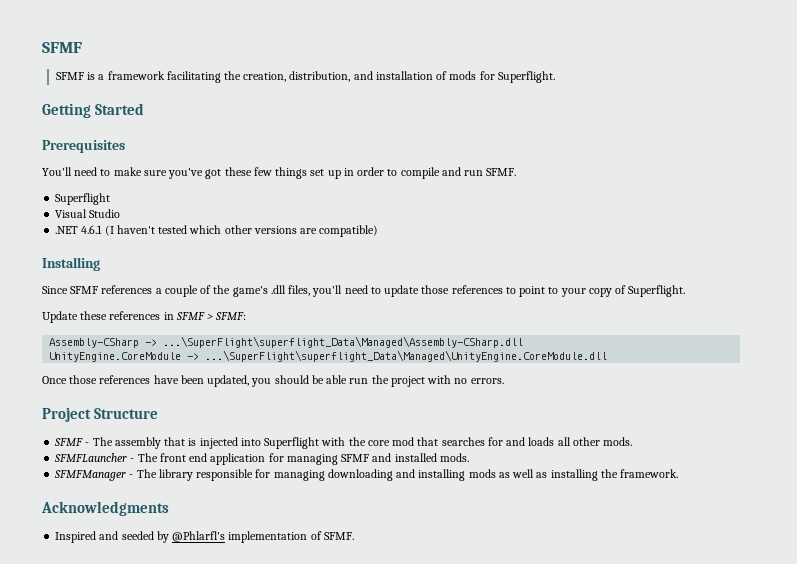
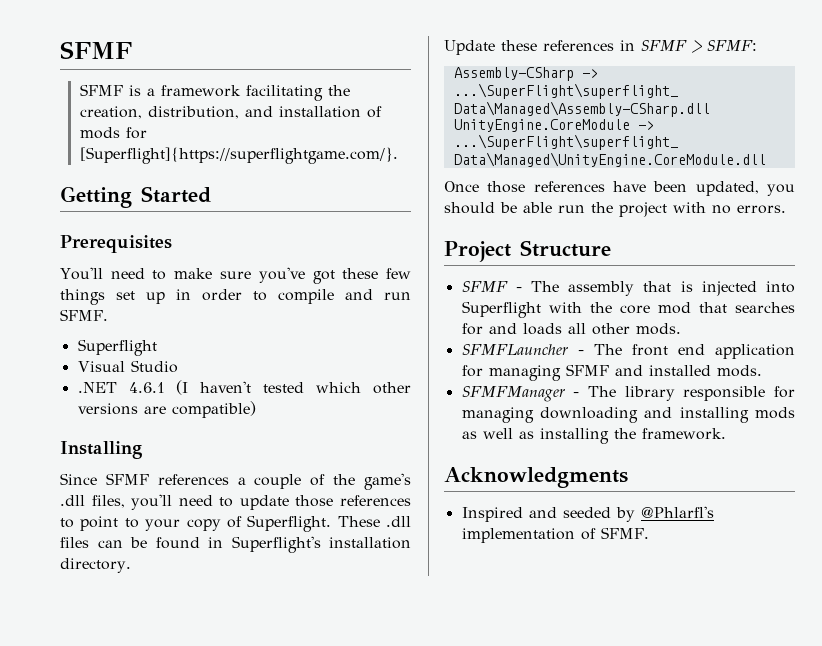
- SFMF is a framework facilitating the creation, distribution, and installation of mods for Superflight.
+ SFMF is a framework facilitating the creation, distribution, and installation of mods for [Superflight]{https://superflightgame.com/}.
+ These .dll files can be found in Superflight's installation directory.

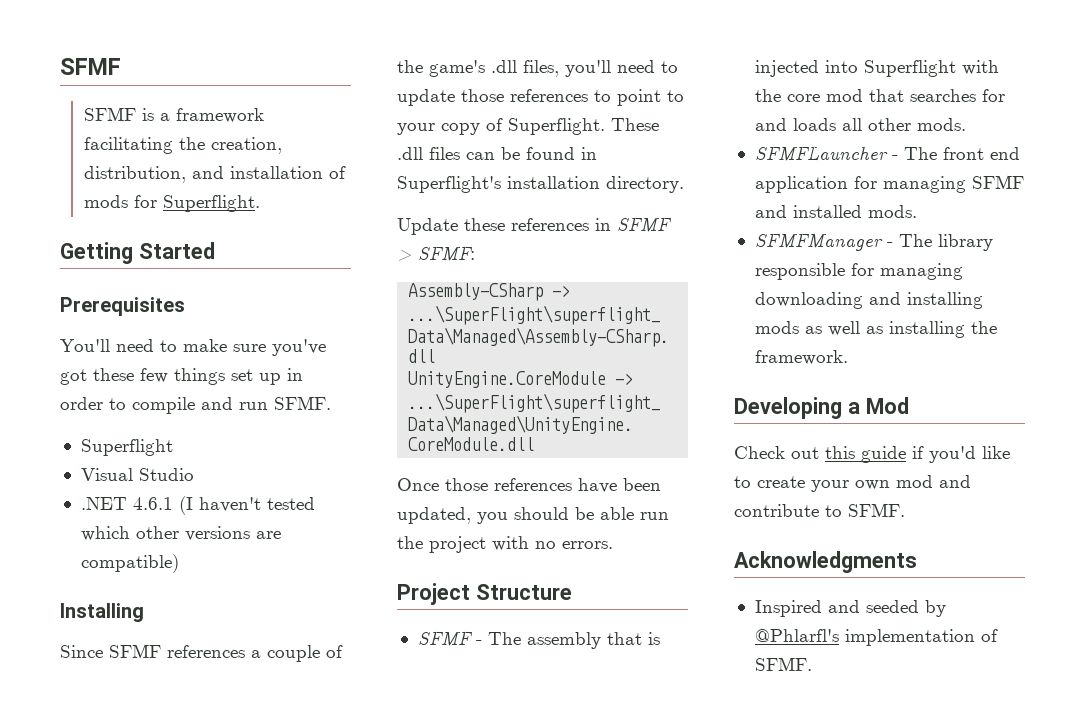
- SFMF is a framework facilitating the creation, distribution, and installation of mods for [Superflight]{https://superflightgame.com/}.
+ SFMF is a framework facilitating the creation, distribution, and installation of mods for Superflight.
+ Developing a Mod
+ Check out this guide if you'd like to create your own mod and contribute to SFMF.

